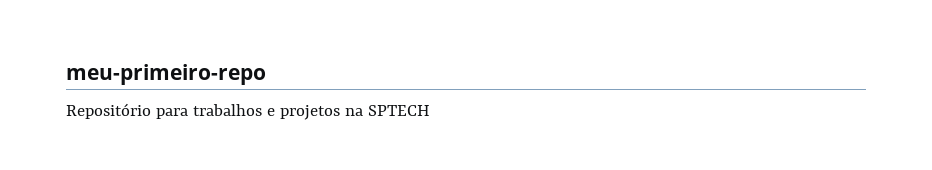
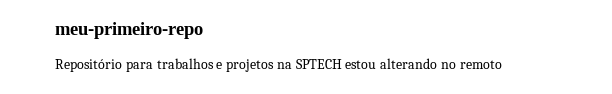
- Repositório para trabalhos e projetos na SPTECH
+ Repositório para trabalhos e projetos na SPTECH estou alterando no remoto

